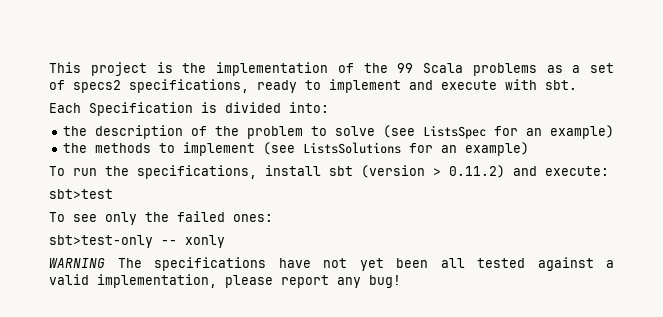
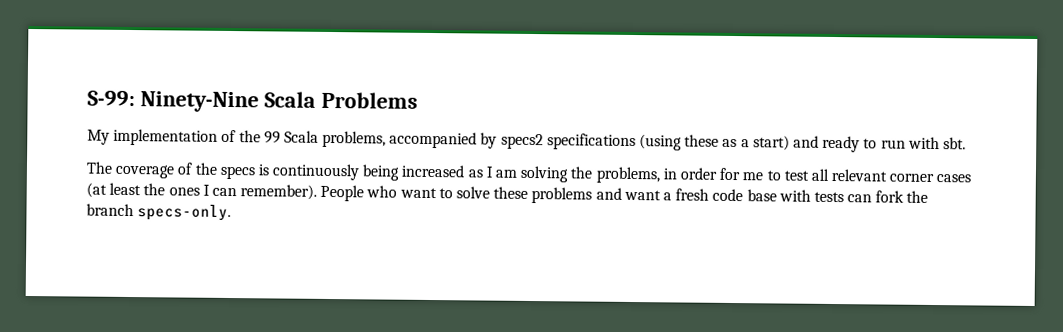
- This project is the implementation of the 99 Scala problems as a set of specs2 specifications, ready to implement and execute with sbt.
- Each Specification is divided into:
- the description of the problem to solve (see ListsSpec for an example)
- the methods to implement (see ListsSolutions for an example)
- To run the specifications, install sbt (version > 0.11.2) and execute:
- sbt>test
- To see only the failed ones:
- sbt>test-only -- xonly
- WARNING The specifications have not yet been all tested against a valid implementation, please report any bug!
+ S-99: Ninety-Nine Scala Problems
+ My implementation of the 99 Scala problems, accompanied by specs2 specifications (using these as a start) and ready to run with sbt.
+ The coverage of the specs is continuously being increased as I am solving the problems, in order for me to test all relevant corner cases (at least the ones I can remember). People who want to solve these problems and want a fresh code base with tests can fork the branch specs-only.

